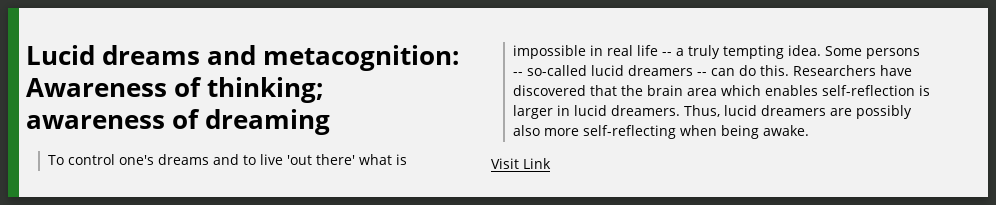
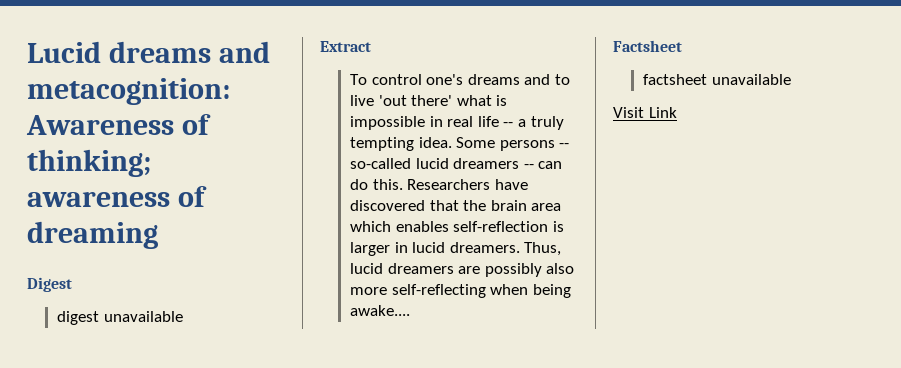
+ Digest
+ digest unavailable
+ Extract
- Thus, lucid dreamers are possibly also more self-reflecting when being awake.
+ Thus, lucid dreamers are possibly also more self-reflecting when being awake....
+ Factsheet
+ factsheet unavailable

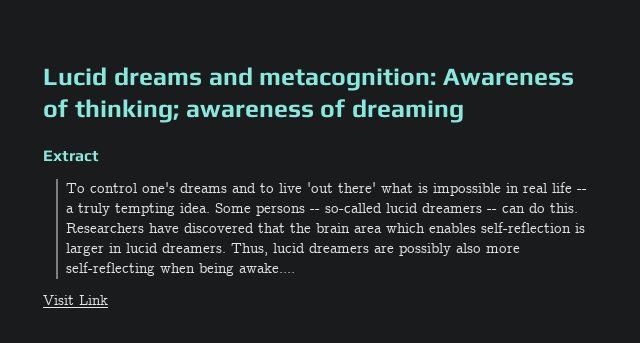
- Digest
- digest unavailable
- Factsheet
- factsheet unavailable

